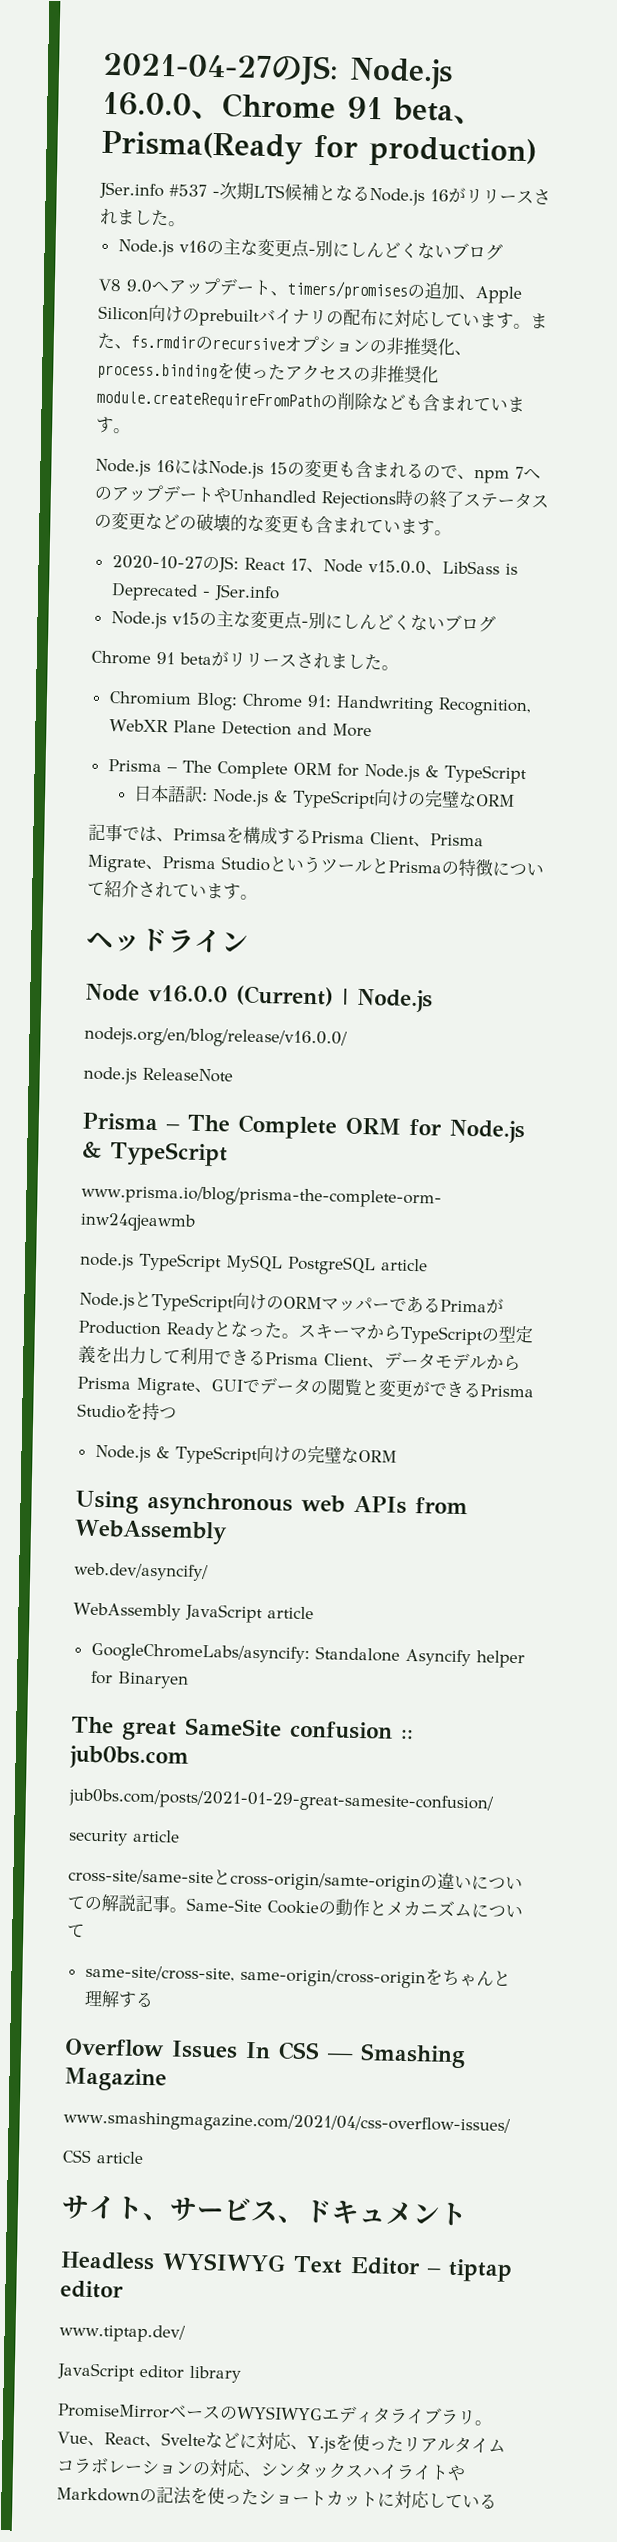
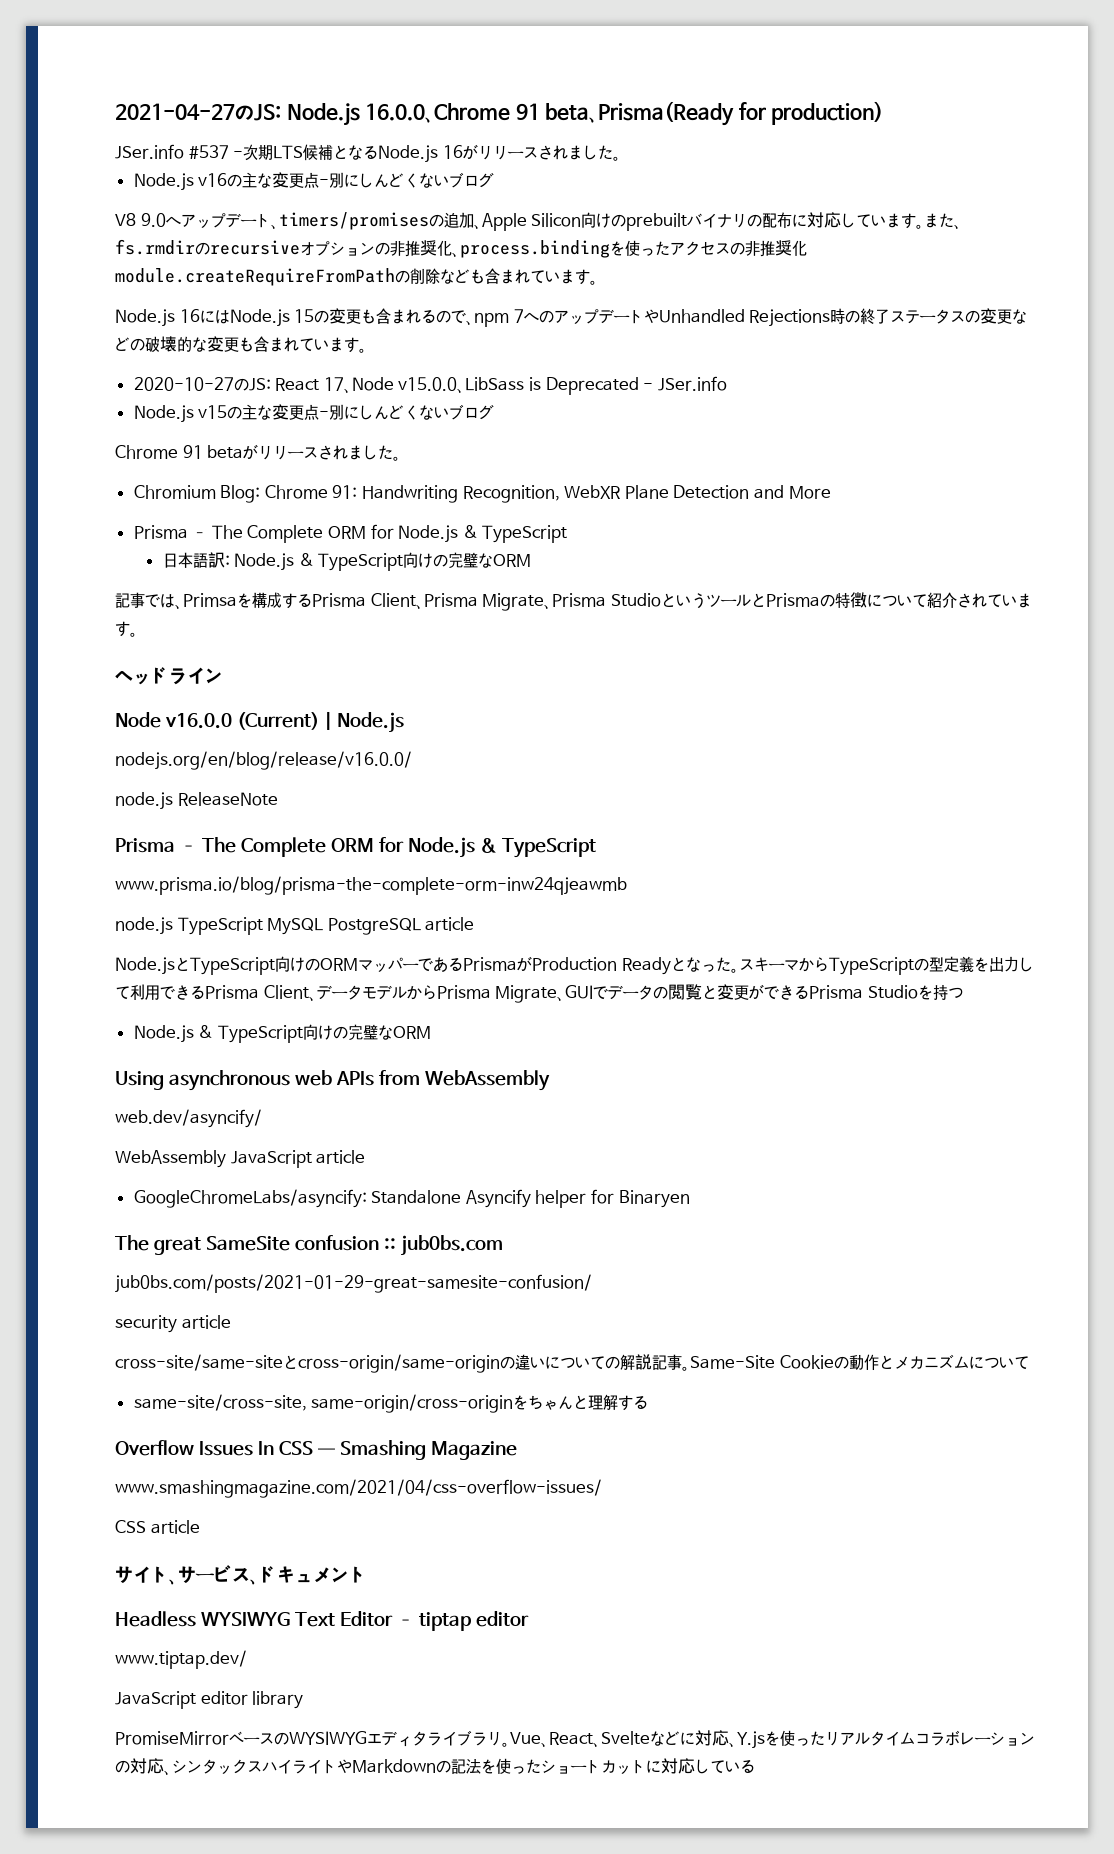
- Node.jsとTypeScript向けのORMマッパーであるPrimaがProduction Readyとなった。
+ Node.jsとTypeScript向けのORMマッパーであるPrismaがProduction Readyとなった。
- cross-site/same-siteとcross-origin/samte-originの違いについての解説記事。
+ cross-site/same-siteとcross-origin/same-originの違いについての解説記事。

